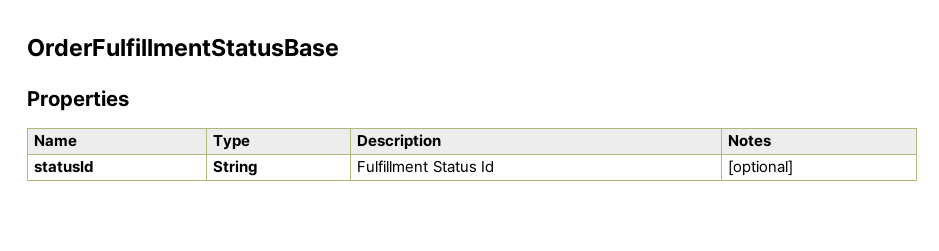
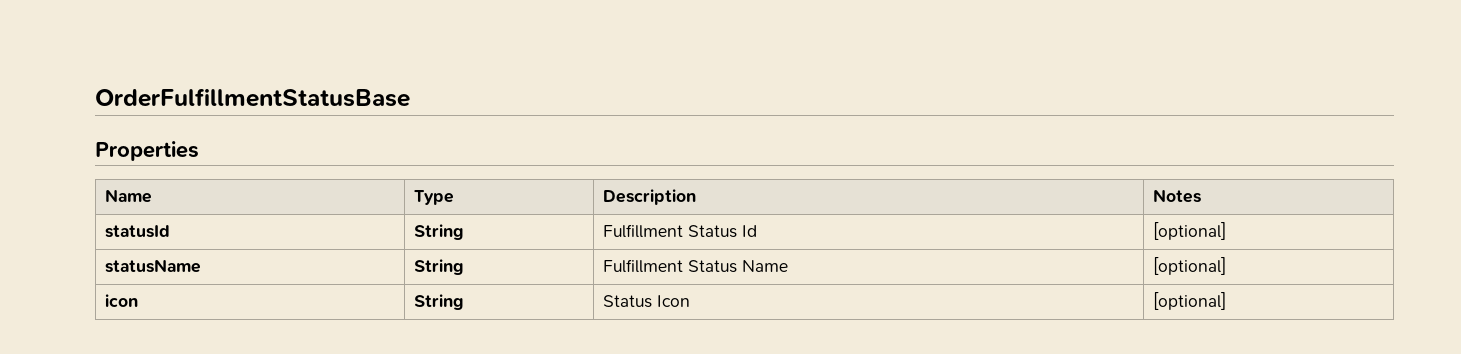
+ statusName | String | Fulfillment Status Name | [optional]
+ icon | String | Status Icon | [optional]

